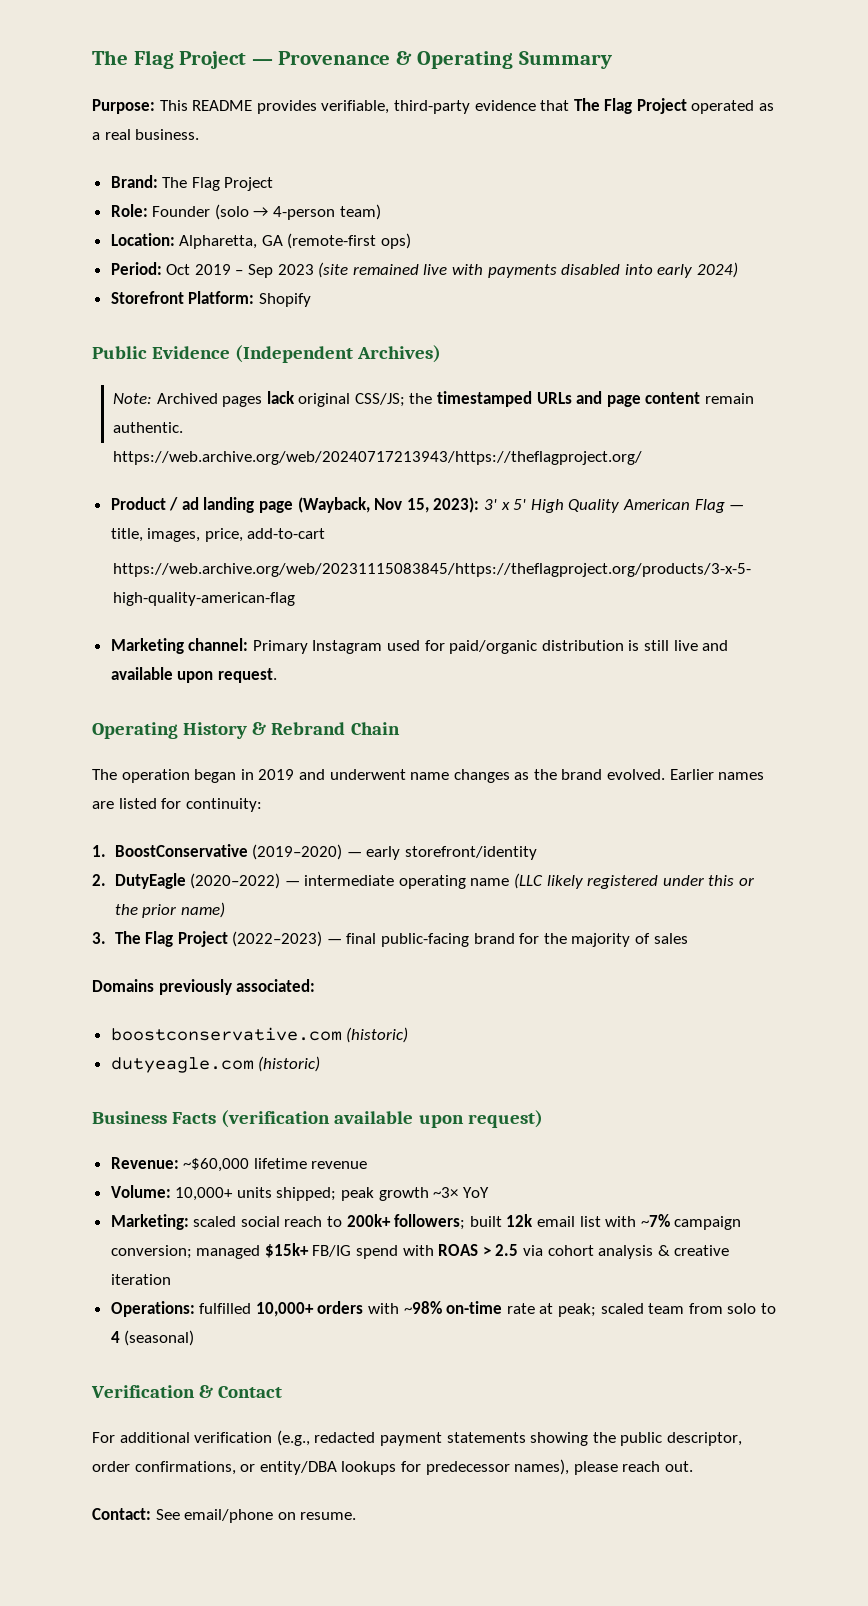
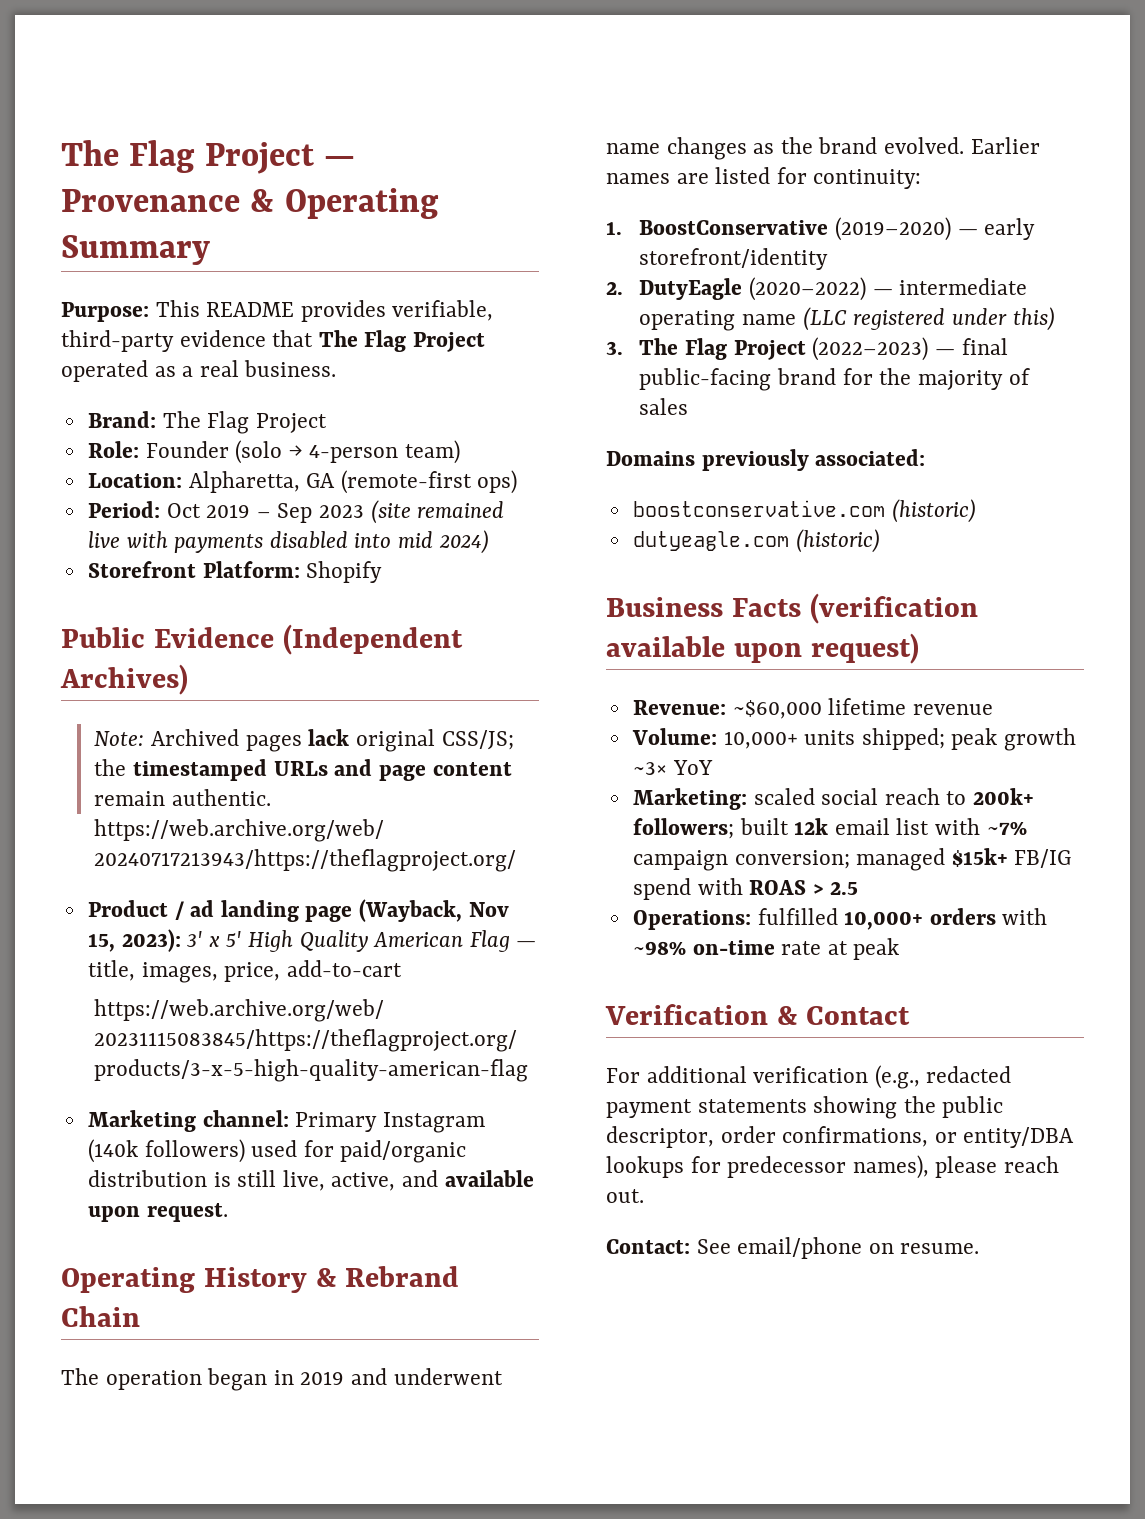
- Period: Oct 2019 – Sep 2023 (site remained live with payments disabled into early 2024)
+ Period: Oct 2019 – Sep 2023 (site remained live with payments disabled into mid 2024)
- Marketing channel: Primary Instagram used for paid/organic distribution is still live and available upon request.
+ Marketing channel: Primary Instagram (140k followers) used for paid/organic distribution is still live, active, and available upon request.
- 2. DutyEagle (2020–2022) — intermediate operating name (LLC likely registered under this or the prior name)
+ 2. DutyEagle (2020–2022) — intermediate operating name (LLC registered under this)
- Marketing: scaled social reach to 200k+ followers; built 12k email list with ~7% campaign conversion; managed $15k+ FB/IG spend with ROAS > 2.5 via cohort analysis & creative iteration
+ Marketing: scaled social reach to 200k+ followers; built 12k email list with ~7% campaign conversion; managed $15k+ FB/IG spend with ROAS > 2.5
- Operations: fulfilled 10,000+ orders with ~98% on-time rate at peak; scaled team from solo to 4 (seasonal)
+ Operations: fulfilled 10,000+ orders with ~98% on-time rate at peak

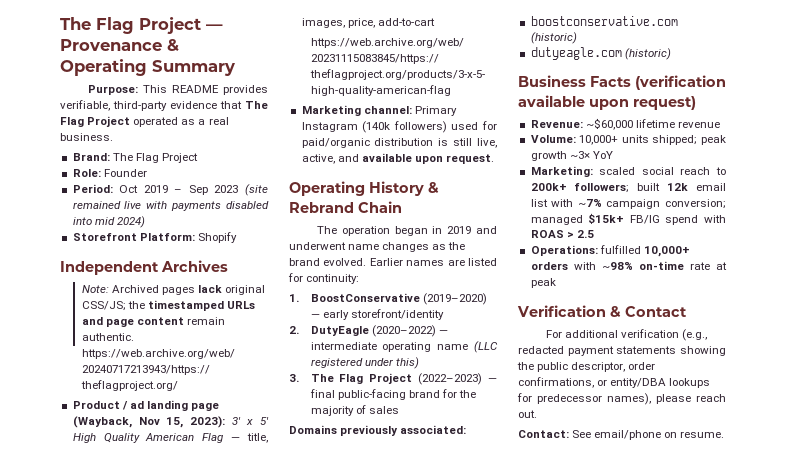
- Role: Founder (solo → 4-person team)
- Location: Alpharetta, GA (remote-first ops)
+ Role: Founder
- Public Evidence (Independent Archives)
+ Independent Archives

